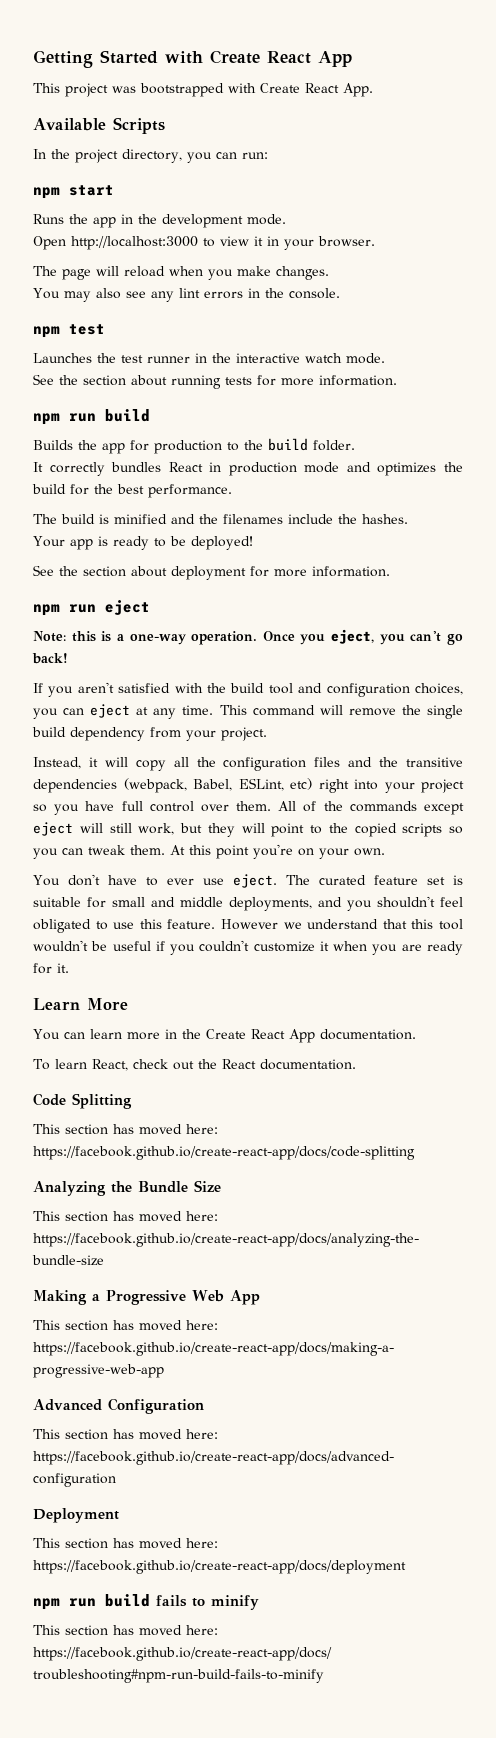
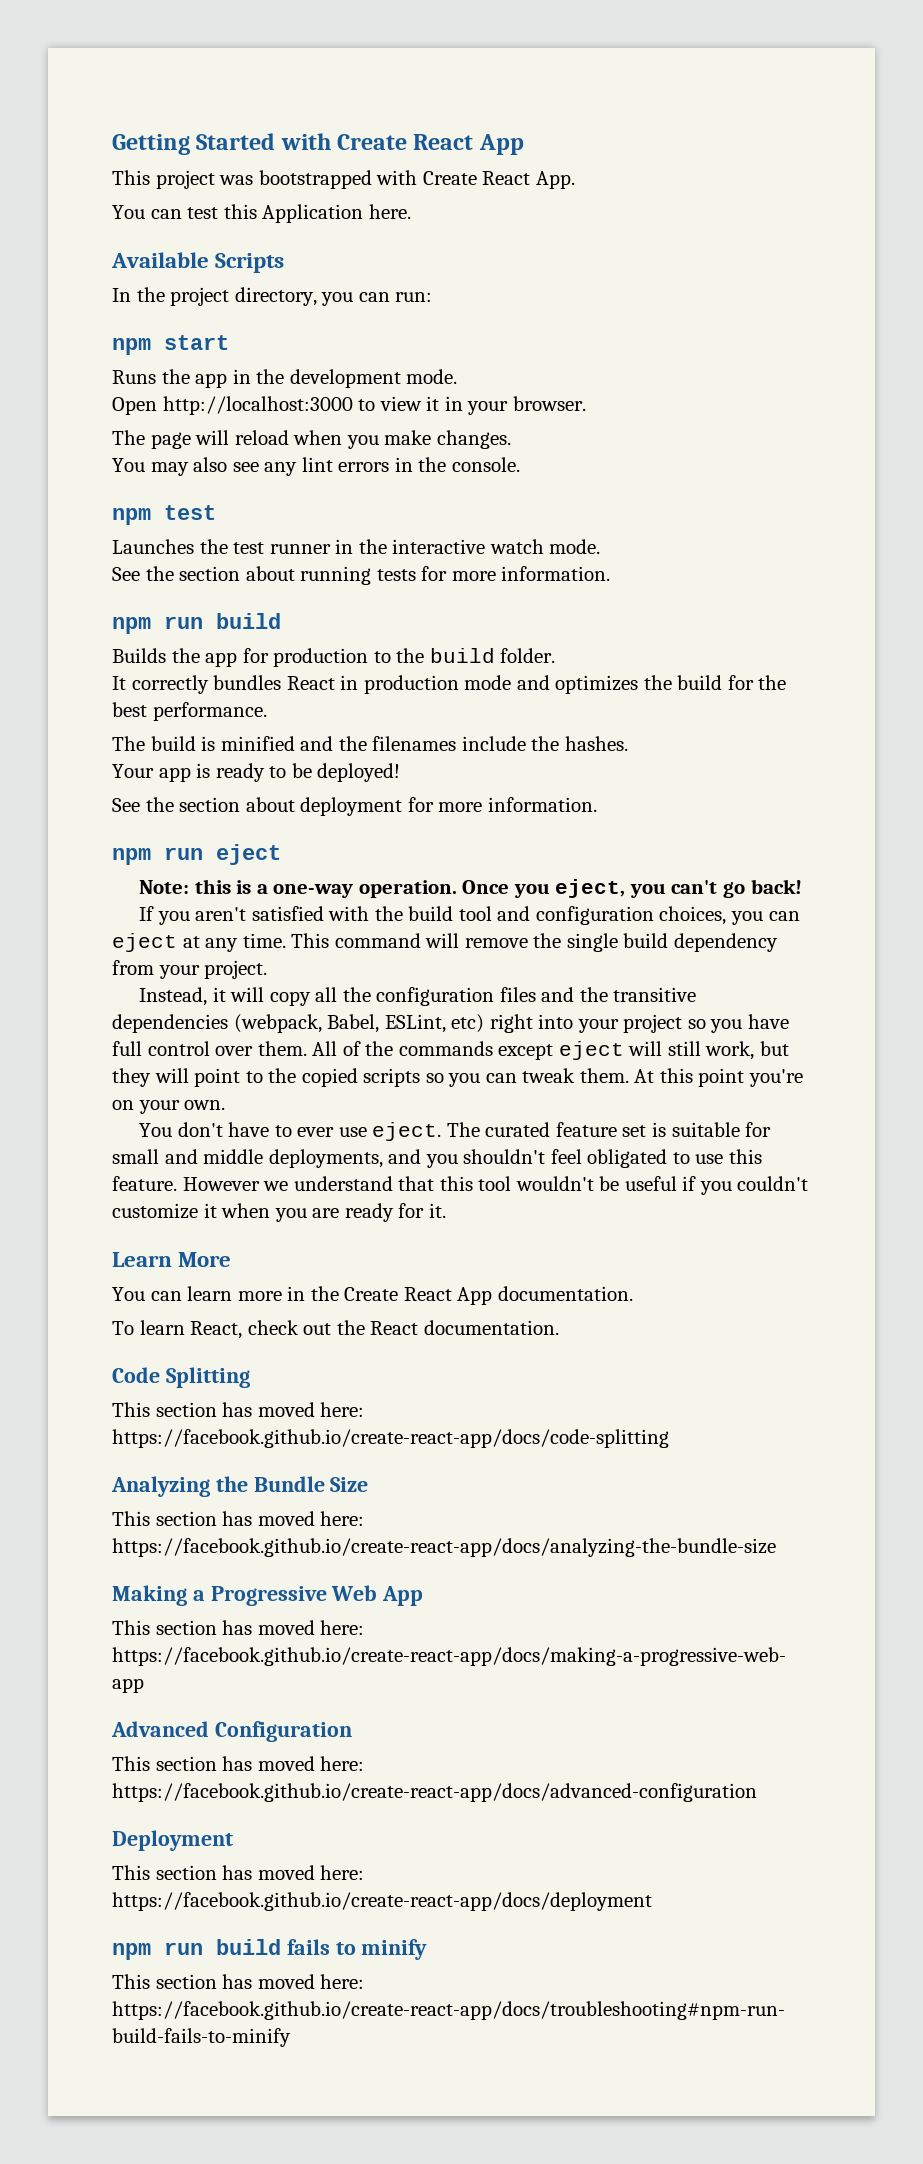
+ You can test this Application here.

